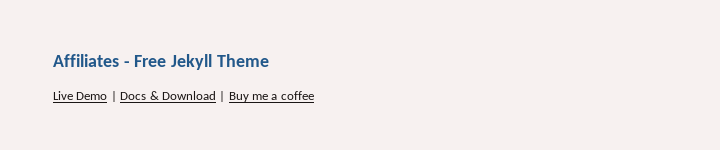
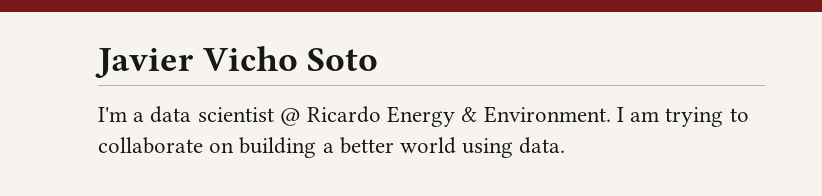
- Affiliates - Free Jekyll Theme
- Live Demo | Docs & Download | Buy me a coffee
+ Javier Vicho Soto
+ I'm a data scientist @ Ricardo Energy & Environment. I am trying to collaborate on building a better world using data.

